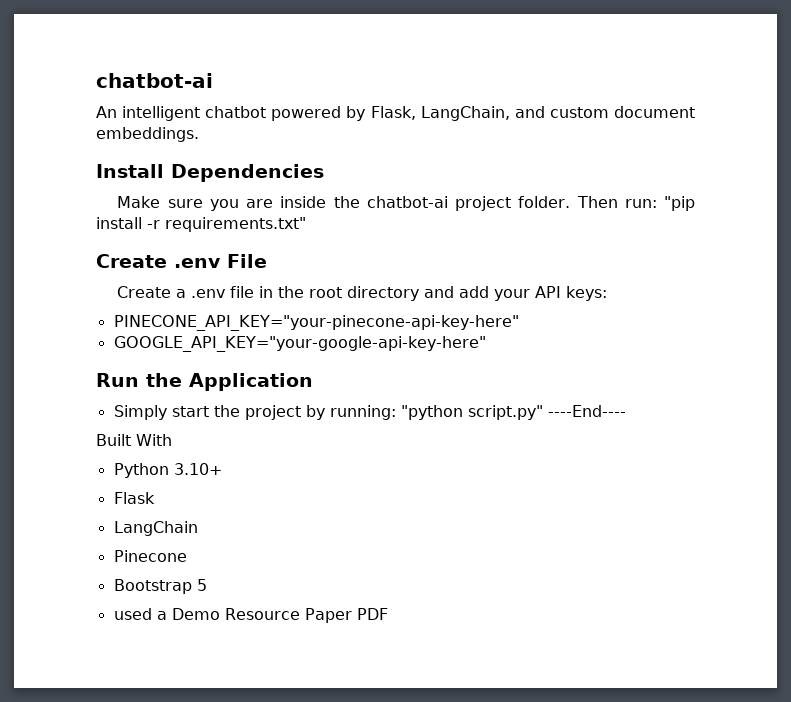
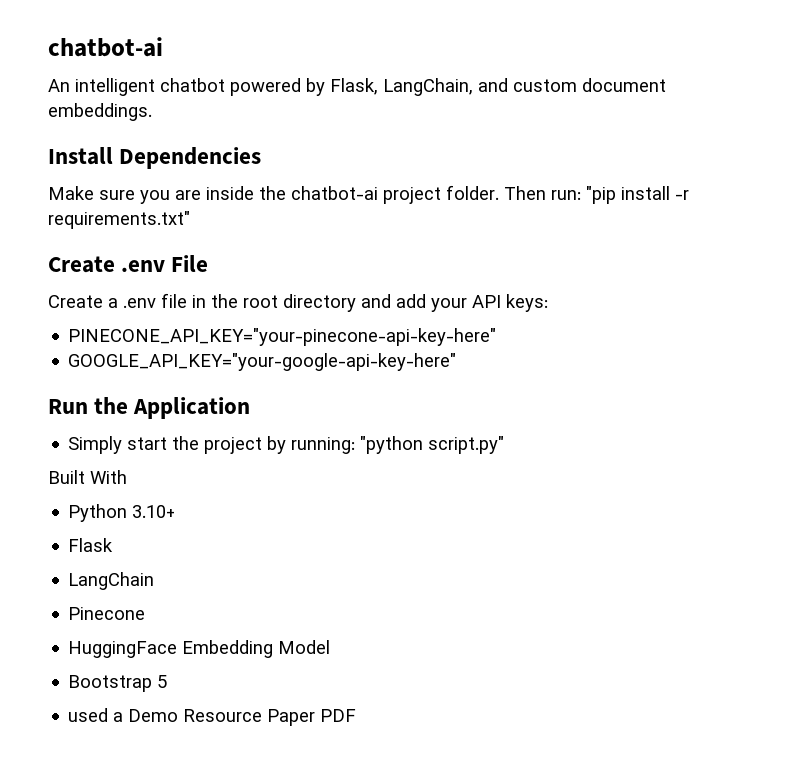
- Simply start the project by running: "python script.py" ----End----
+ Simply start the project by running: "python script.py"
+ HuggingFace Embedding Model

